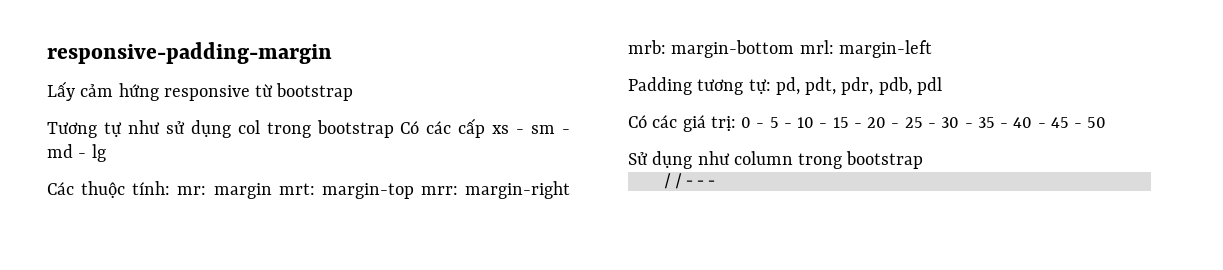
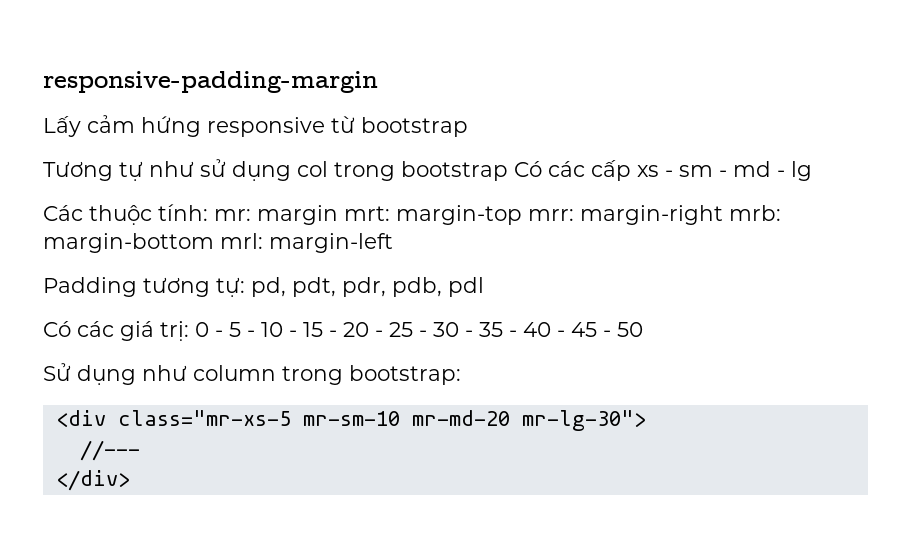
- Sử dụng như column trong bootstrap
+ Sử dụng như column trong bootstrap:
+ <div class="mr-xs-5 mr-sm-10 mr-md-20 mr-lg-30">
+ </div>

